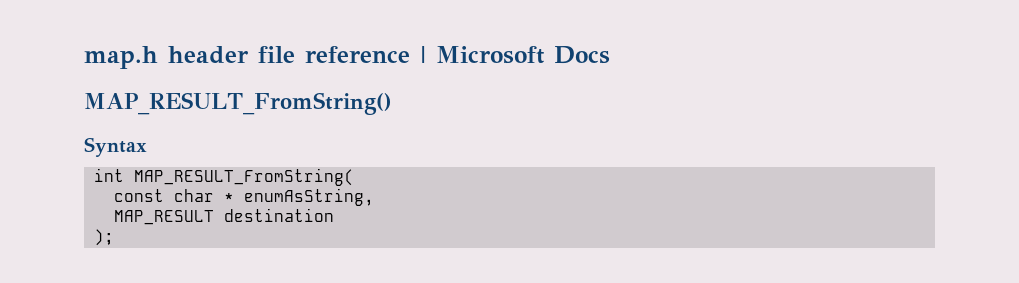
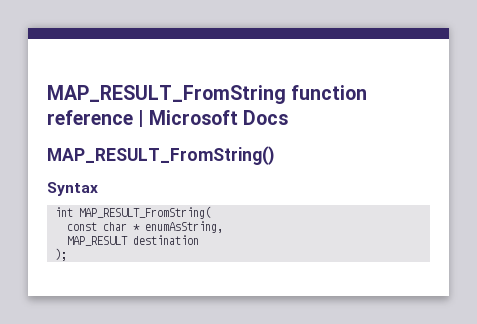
- map.h header file reference | Microsoft Docs
+ MAP_RESULT_FromString function reference | Microsoft Docs

